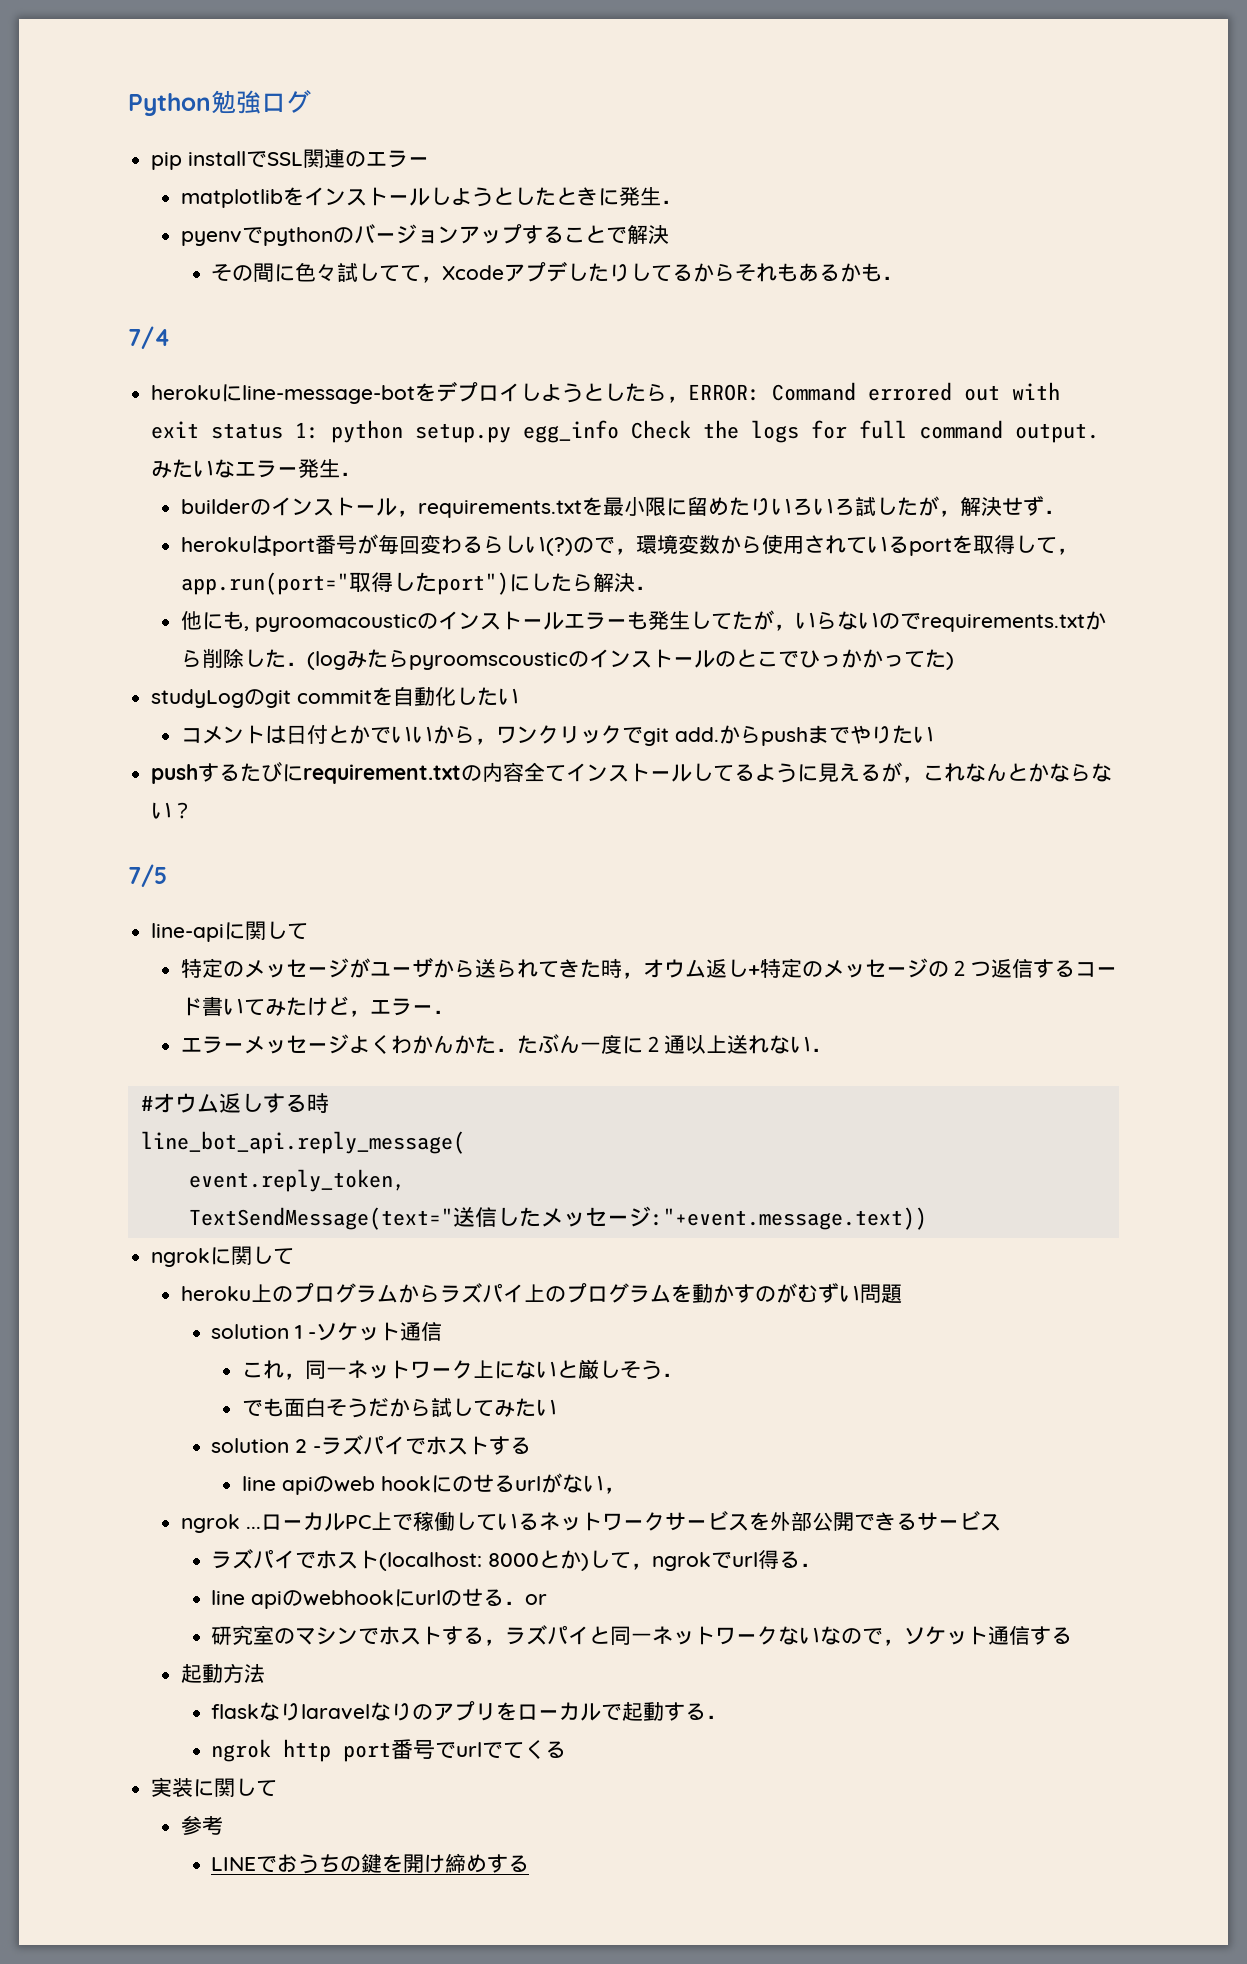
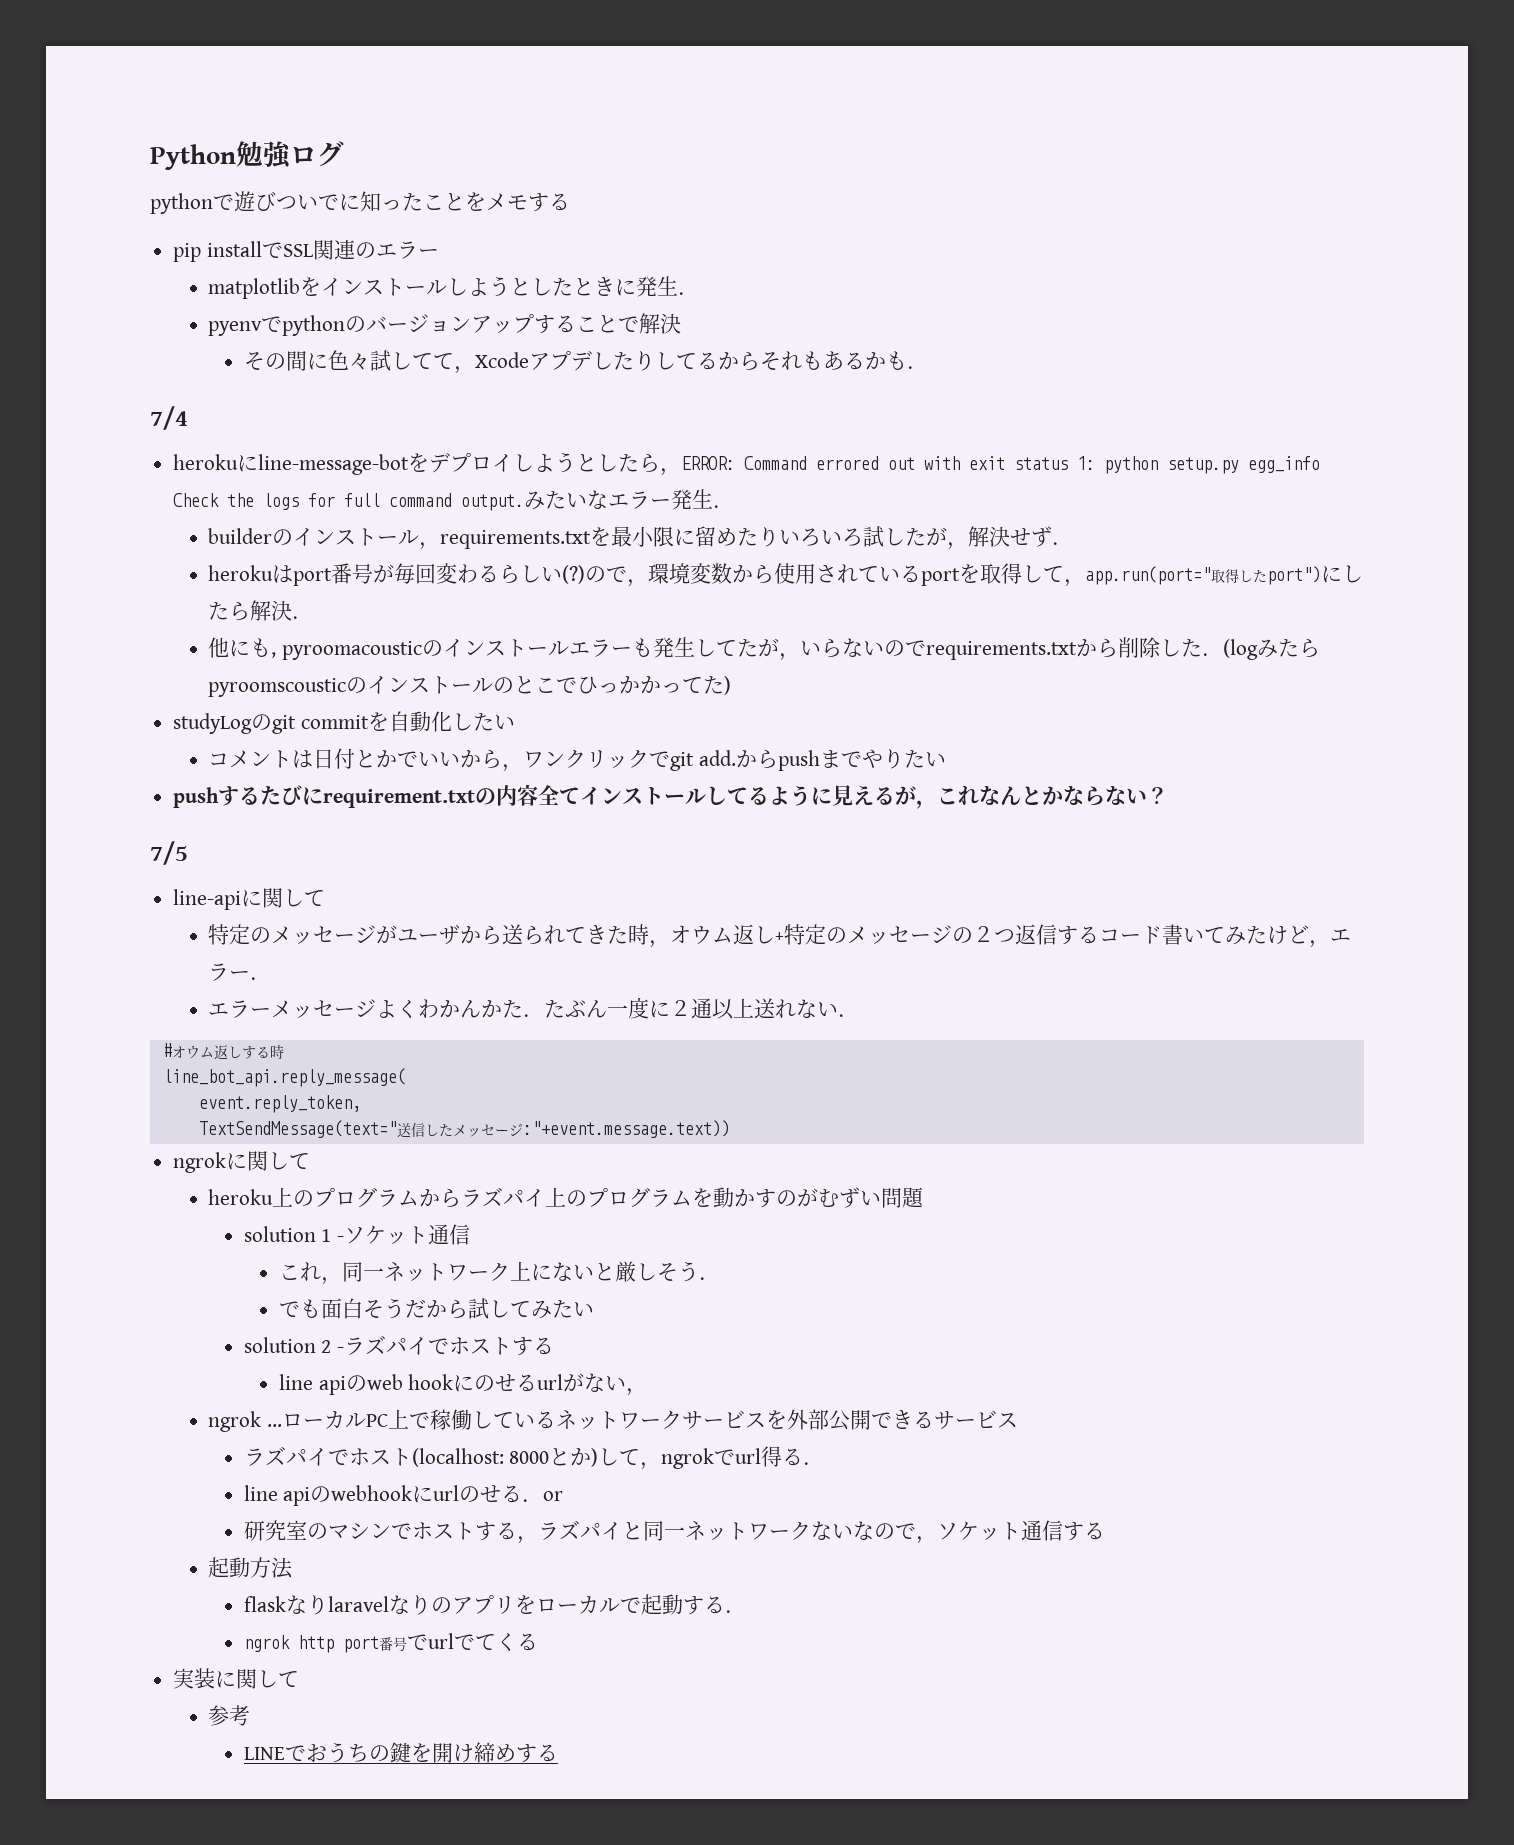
+ pythonで遊びついでに知ったことをメモする

